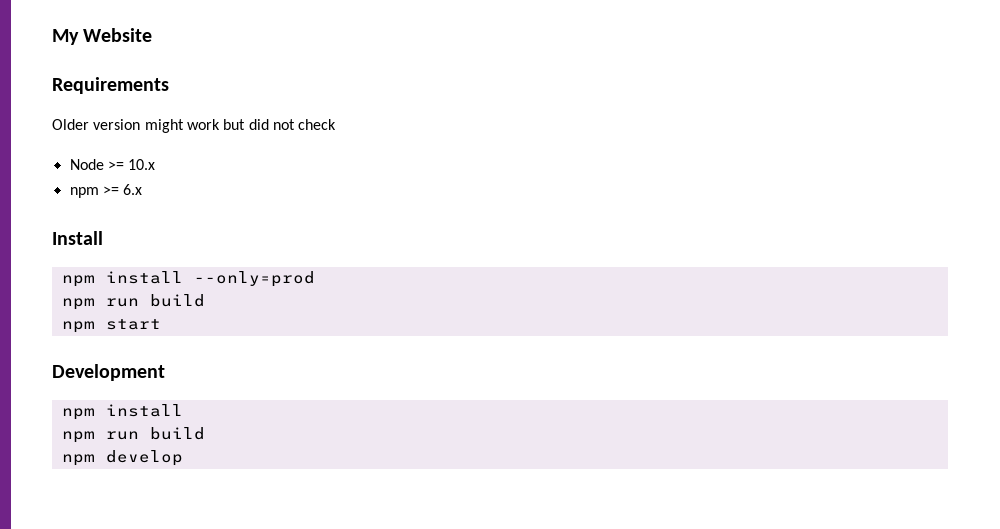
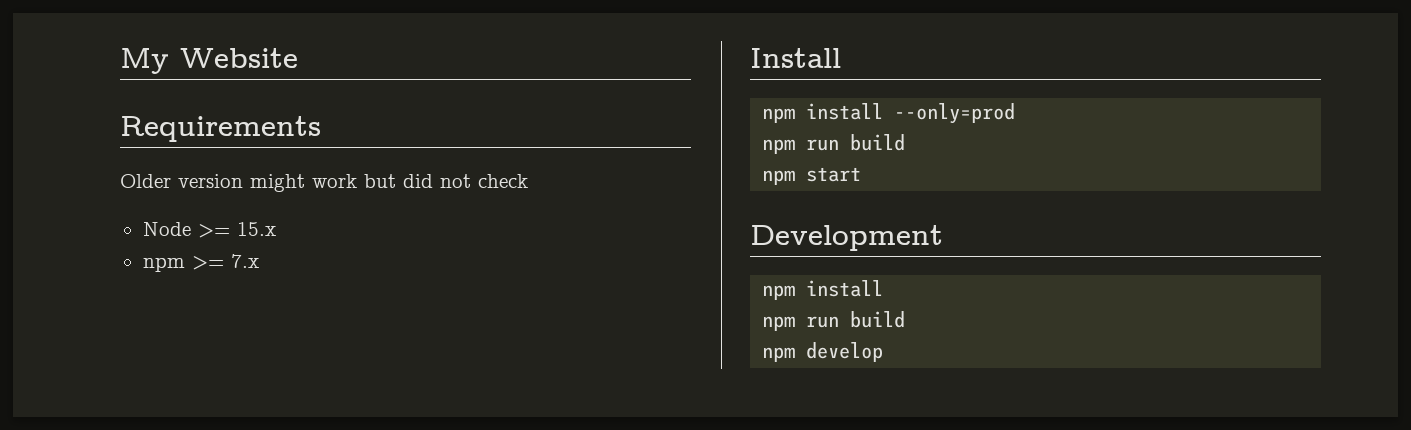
- Node >= 10.x
+ Node >= 15.x
- npm >= 6.x
+ npm >= 7.x

